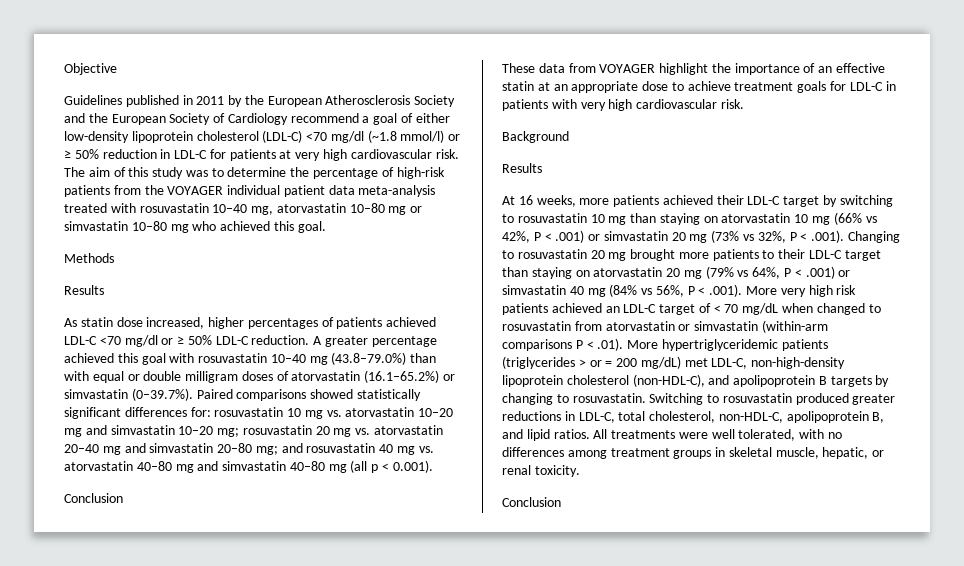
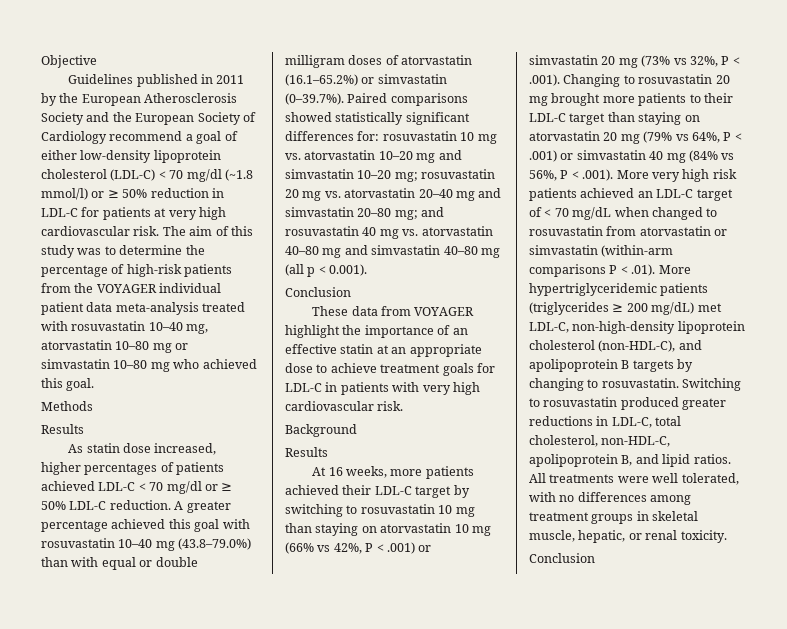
- Guidelines published in 2011 by the European Atherosclerosis Society and the European Society of Cardiology recommend a goal of either low-density lipoprotein cholesterol (LDL-C) <70 mg/dl (~1.8 mmol/l) or ≥ 50% reduction in LDL-C for patients at very high cardiovascular risk.
+ Guidelines published in 2011 by the European Atherosclerosis Society and the European Society of Cardiology recommend a goal of either low-density lipoprotein cholesterol (LDL-C) < 70 mg/dl (~1.8 mmol/l) or ≥ 50% reduction in LDL-C for patients at very high cardiovascular risk.
- As statin dose increased, higher percentages of patients achieved LDL-C <70 mg/dl or ≥ 50% LDL-C reduction.
+ As statin dose increased, higher percentages of patients achieved LDL-C < 70 mg/dl or ≥ 50% LDL-C reduction.
- At 16 weeks, more patients achieved their LDL-C target by switching to rosuvastatin 10 mg than staying on atorvastatin 10 mg (66% vs 42%, P < .001) or simvastatin 20 mg (73% vs 32%, P < .001). Changing to rosuvastatin 20 mg brought more patients to their LDL-C target than staying on atorvastatin 20 mg (79% vs 64%, P < .001) or simvastatin 40 mg (84% vs 56%, P < .001). More very high risk patients achieved an LDL-C target of < 70 mg/dL when changed to rosuvastatin from atorvastatin or simvastatin (within-arm comparisons P < .01). More hypertriglyceridemic patients (triglycerides > or = 200 mg/dL) met LDL-C, non-high-density lipoprotein cholesterol (non-HDL-C), and apolipoprotein B targets by changing to rosuvastatin.
+ At 16 weeks, more patients achieved their LDL-C target by switching to rosuvastatin 10 mg than staying on atorvastatin 10 mg (66% vs 42%, P < .001) or simvastatin 20 mg (73% vs 32%, P < .001). Changing to rosuvastatin 20 mg brought more patients to their LDL-C target than staying on atorvastatin 20 mg (79% vs 64%, P < .001) or simvastatin 40 mg (84% vs 56%, P < .001). More very high risk patients achieved an LDL-C target of < 70 mg/dL when changed to rosuvastatin from atorvastatin or simvastatin (within-arm comparisons P < .01). More hypertriglyceridemic patients (triglycerides ≥ 200 mg/dL) met LDL-C, non-high-density lipoprotein cholesterol (non-HDL-C), and apolipoprotein B targets by changing to rosuvastatin.

